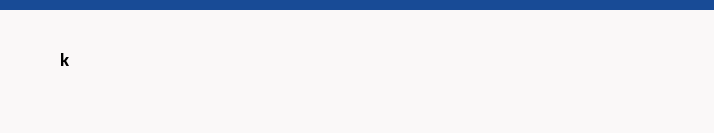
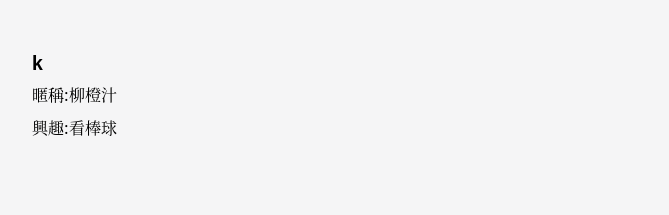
+ 暱稱:柳橙汁
+ 興趣:看棒球

